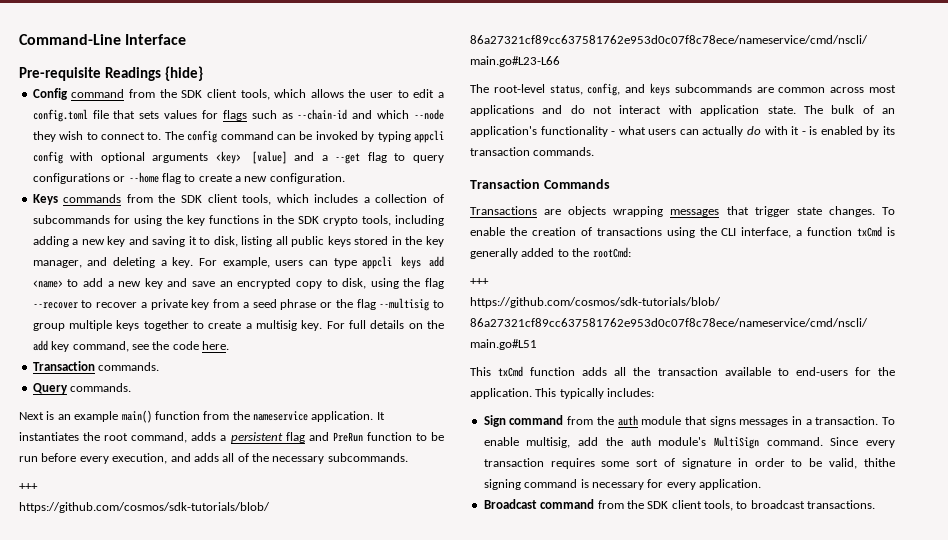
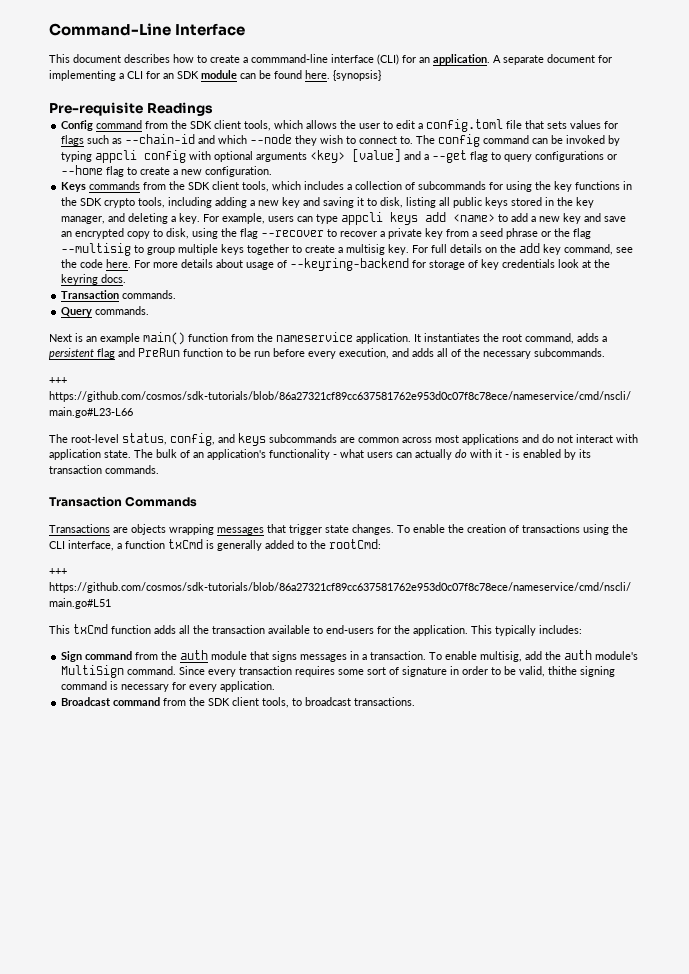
+ This document describes how to create a commmand-line interface (CLI) for an application. A separate document for implementing a CLI for an SDK module can be found here. {synopsis}
- Pre-requisite Readings {hide}
+ Pre-requisite Readings
+ For more details about usage of --keyring-backend for storage of key credentials look at the keyring docs.

